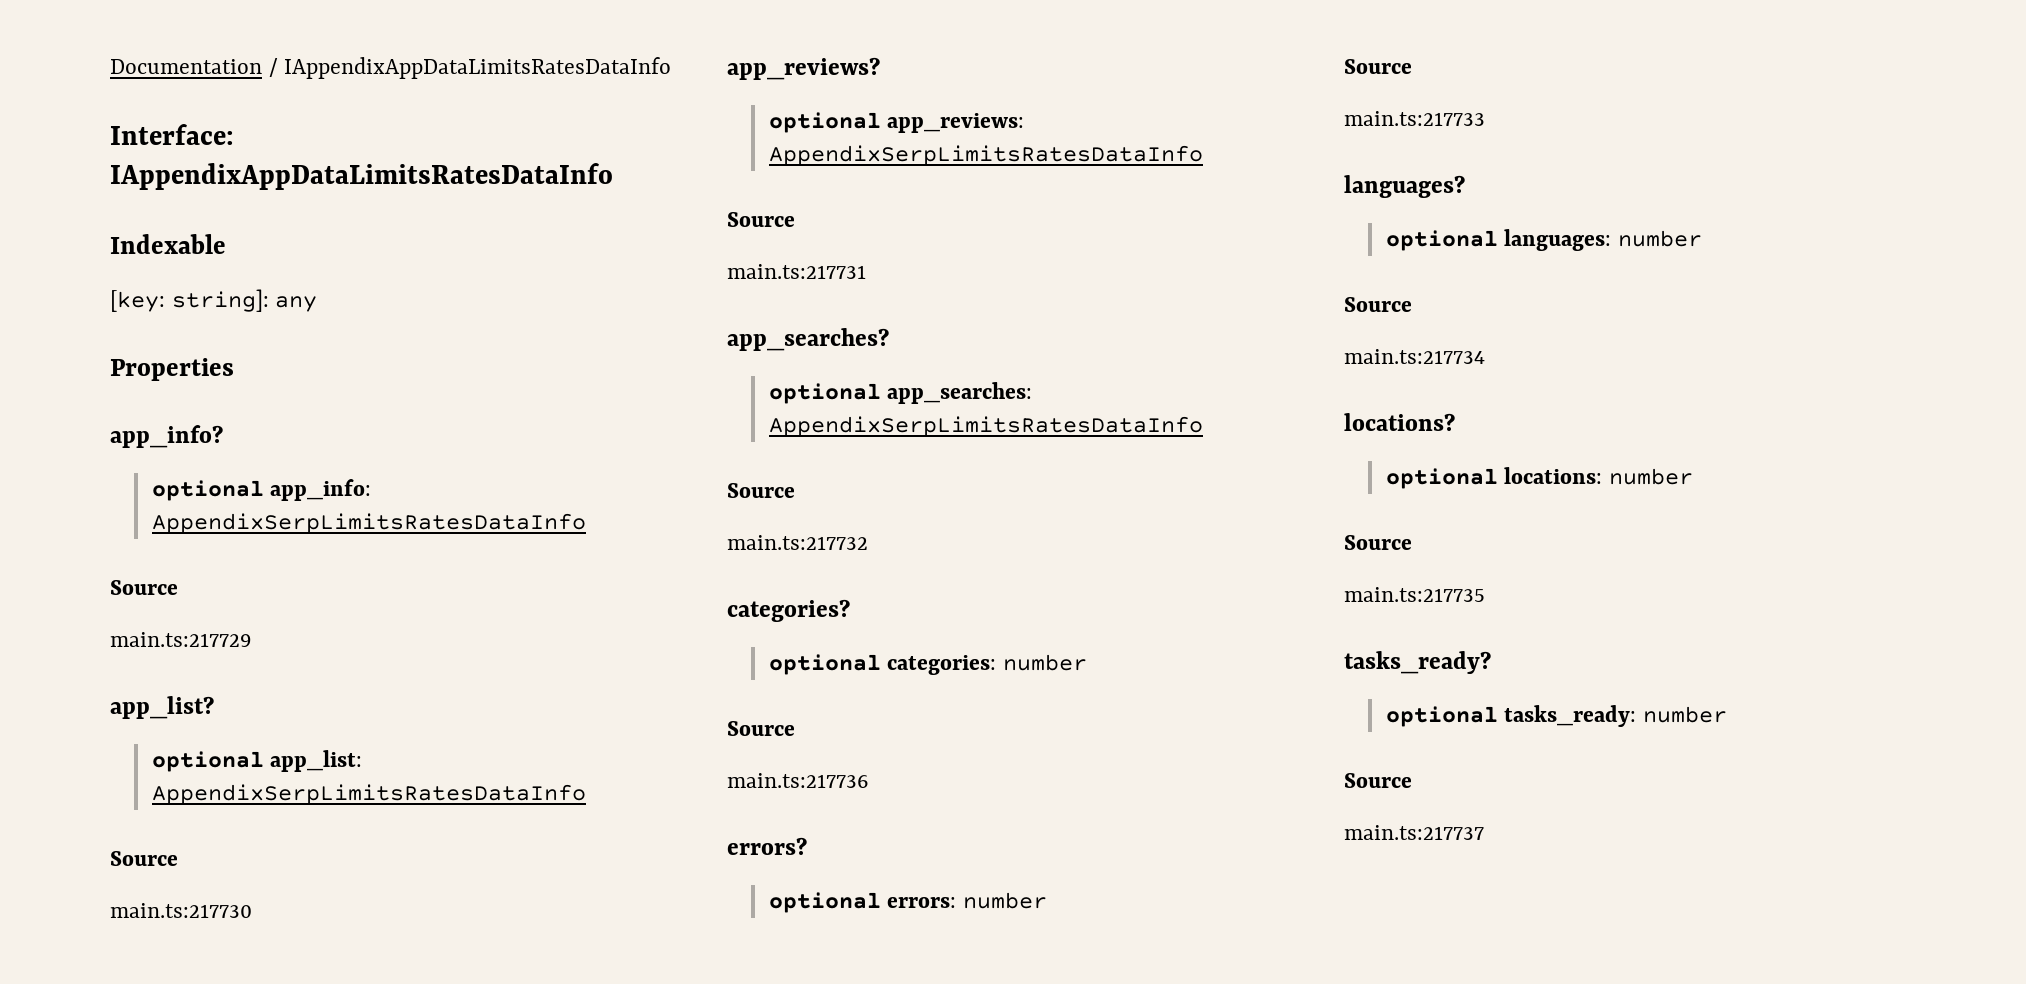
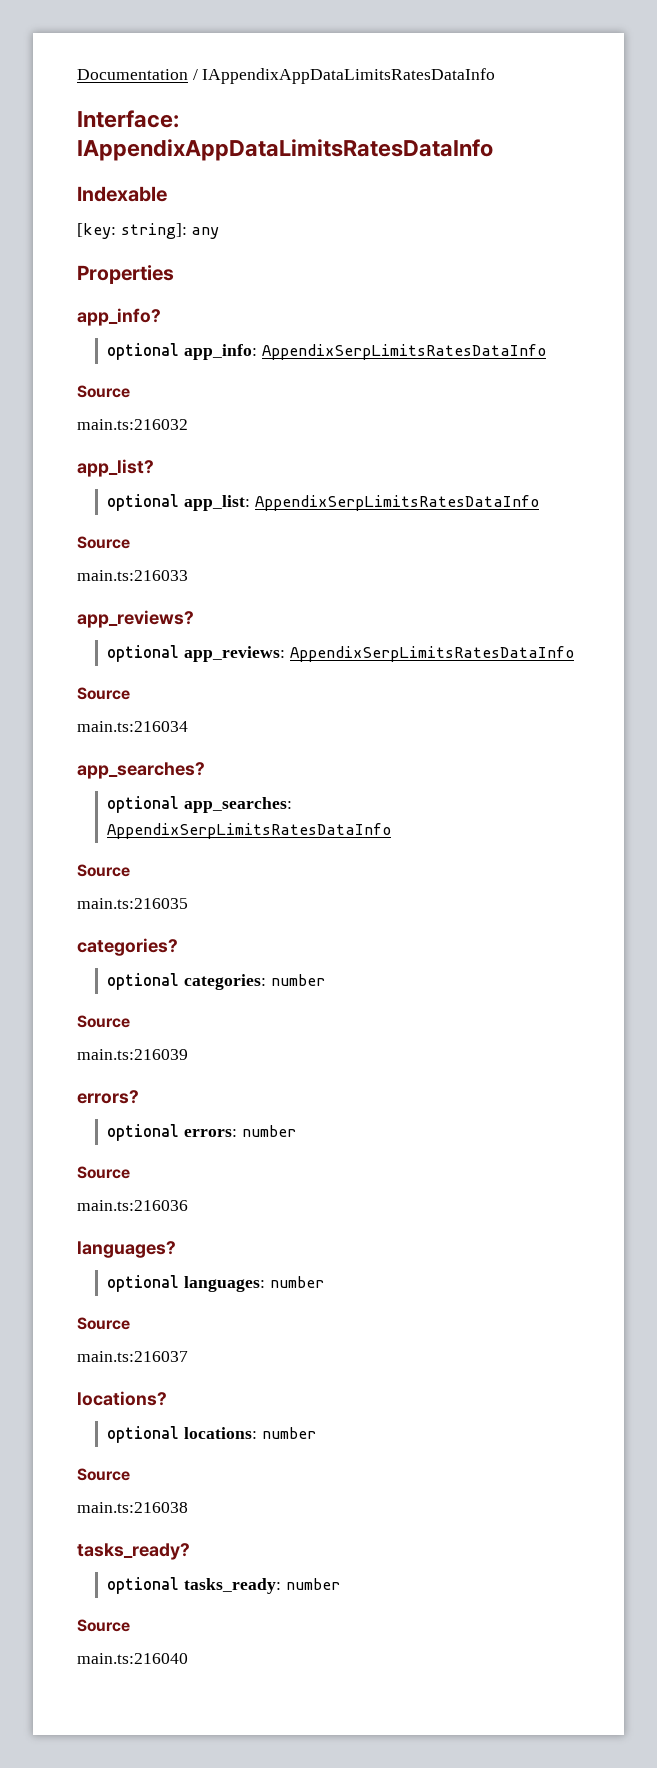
- main.ts:217729
+ main.ts:216032
- main.ts:217730
+ main.ts:216033
- main.ts:217731
+ main.ts:216034
- main.ts:217732
+ main.ts:216035
- main.ts:217736
+ main.ts:216039
- main.ts:217733
+ main.ts:216036
- main.ts:217734
+ main.ts:216037
- main.ts:217735
+ main.ts:216038
- main.ts:217737
+ main.ts:216040

